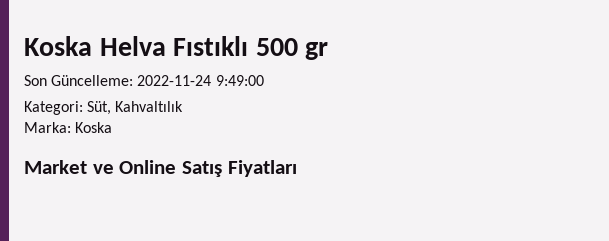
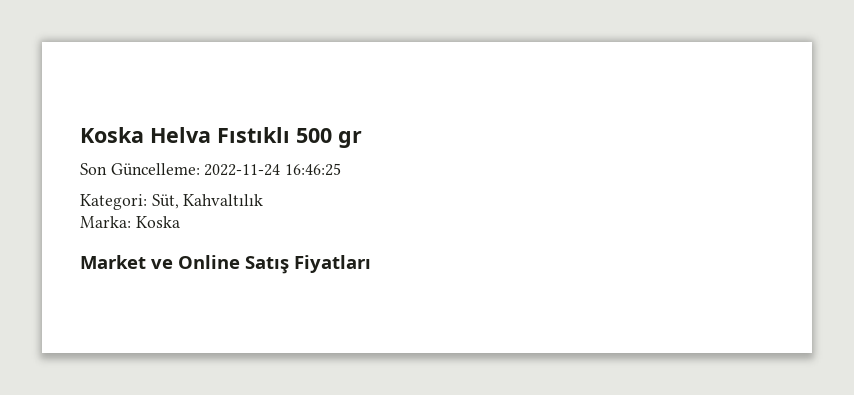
- Son Güncelleme: 2022-11-24 9:49:00
+ Son Güncelleme: 2022-11-24 16:46:25

